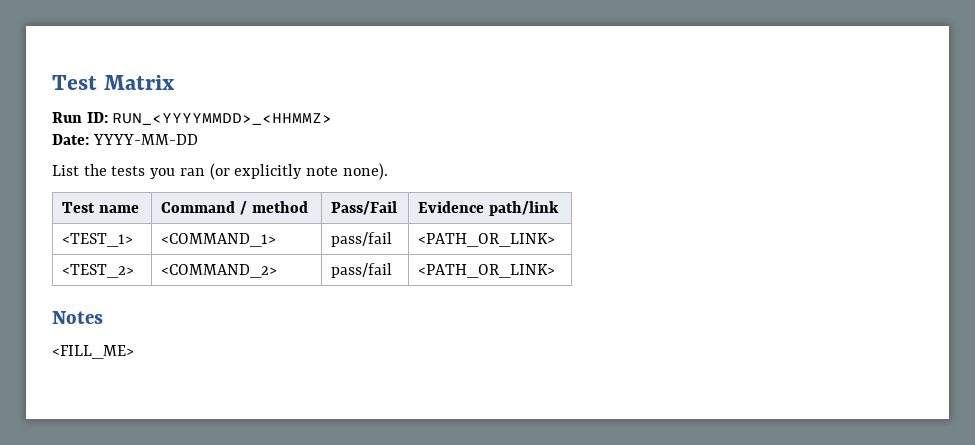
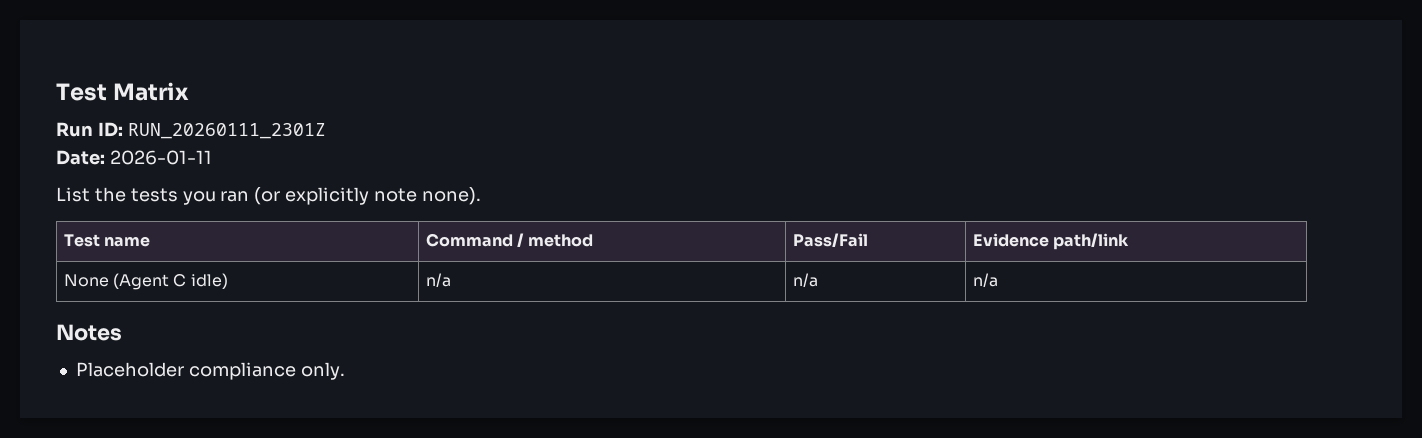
- Run ID: RUN_<YYYYMMDD>_<HHMMZ>
+ Run ID: RUN_20260111_2301Z
- Date: YYYY-MM-DD
+ Date: 2026-01-11
- <TEST_1> | <COMMAND_1> | pass/fail | <PATH_OR_LINK>
- <TEST_2> | <COMMAND_2> | pass/fail | <PATH_OR_LINK>
+ None (Agent C idle) | n/a | n/a | n/a
  Notes
- <FILL_ME>
+ Placeholder compliance only.

